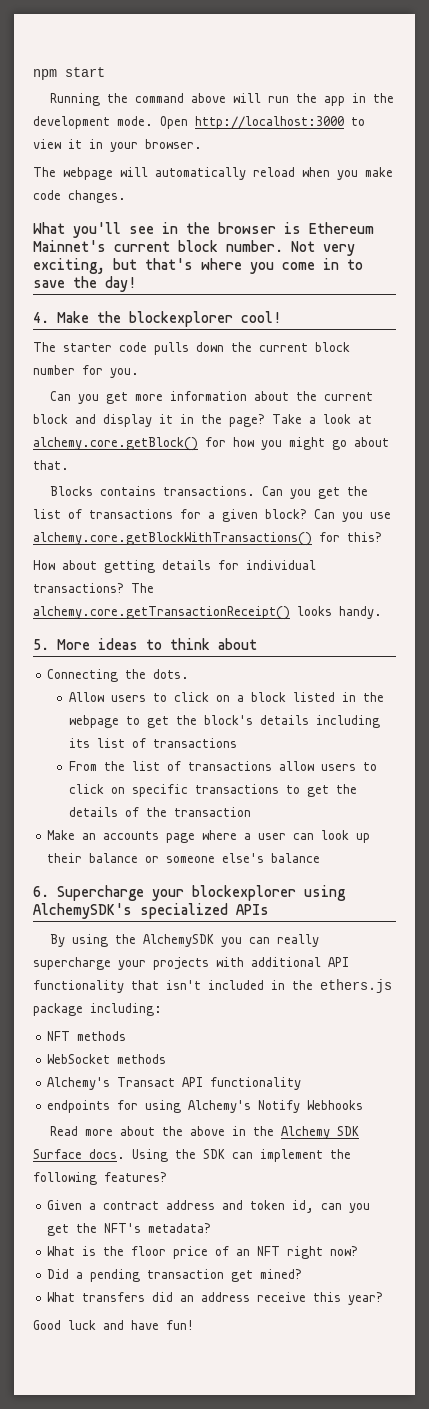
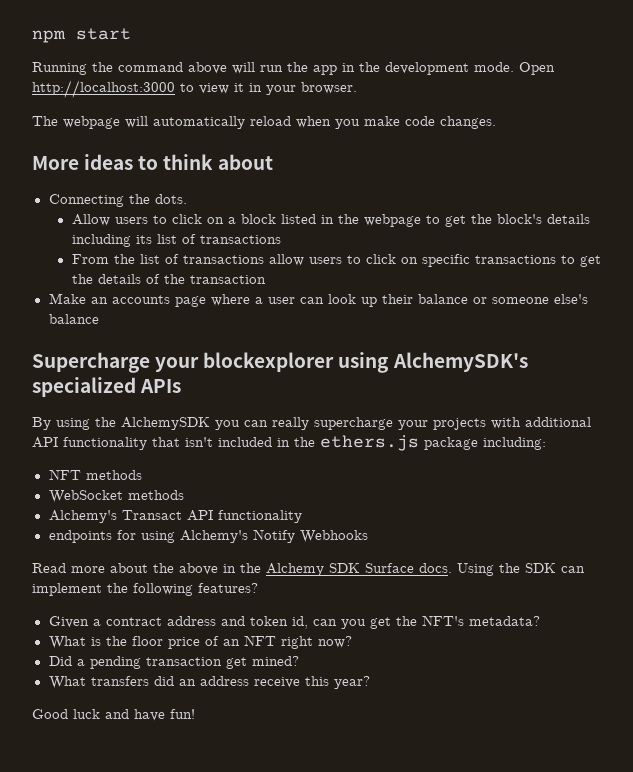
- What you'll see in the browser is Ethereum Mainnet's current block number. Not very exciting, but that's where you come in to save the day!
- 4. Make the blockexplorer cool!
- The starter code pulls down the current block number for you.
- Can you get more information about the current block and display it in the page? Take a look at alchemy.core.getBlock() for how you might go about that.
- Blocks contains transactions. Can you get the list of transactions for a given block? Can you use alchemy.core.getBlockWithTransactions() for this?
- How about getting details for individual transactions? The alchemy.core.getTransactionReceipt() looks handy.
- 5. More ideas to think about
+ More ideas to think about
- 6. Supercharge your blockexplorer using AlchemySDK's specialized APIs
+ Supercharge your blockexplorer using AlchemySDK's specialized APIs

